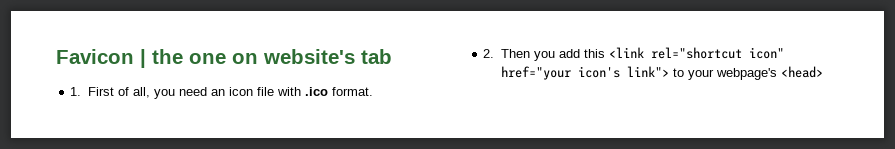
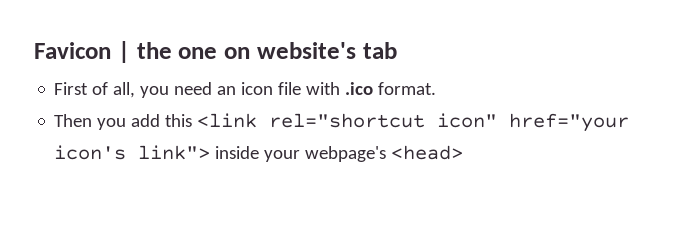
- 1. First of all, you need an icon file with .ico format.
+ First of all, you need an icon file with .ico format.
- 2. Then you add this <link rel="shortcut icon" href="your icon's link"> to your webpage's <head>
+ Then you add this <link rel="shortcut icon" href="your icon's link"> inside your webpage's <head>

